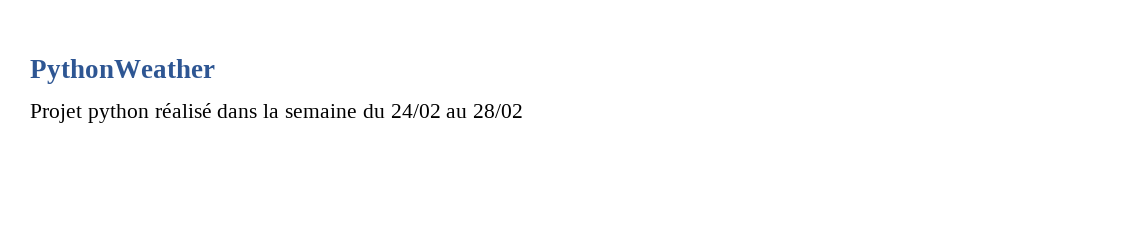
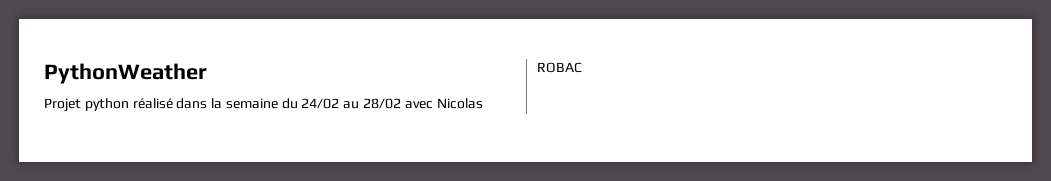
- Projet python réalisé dans la semaine du 24/02 au 28/02
+ Projet python réalisé dans la semaine du 24/02 au 28/02 avec Nicolas ROBAC

